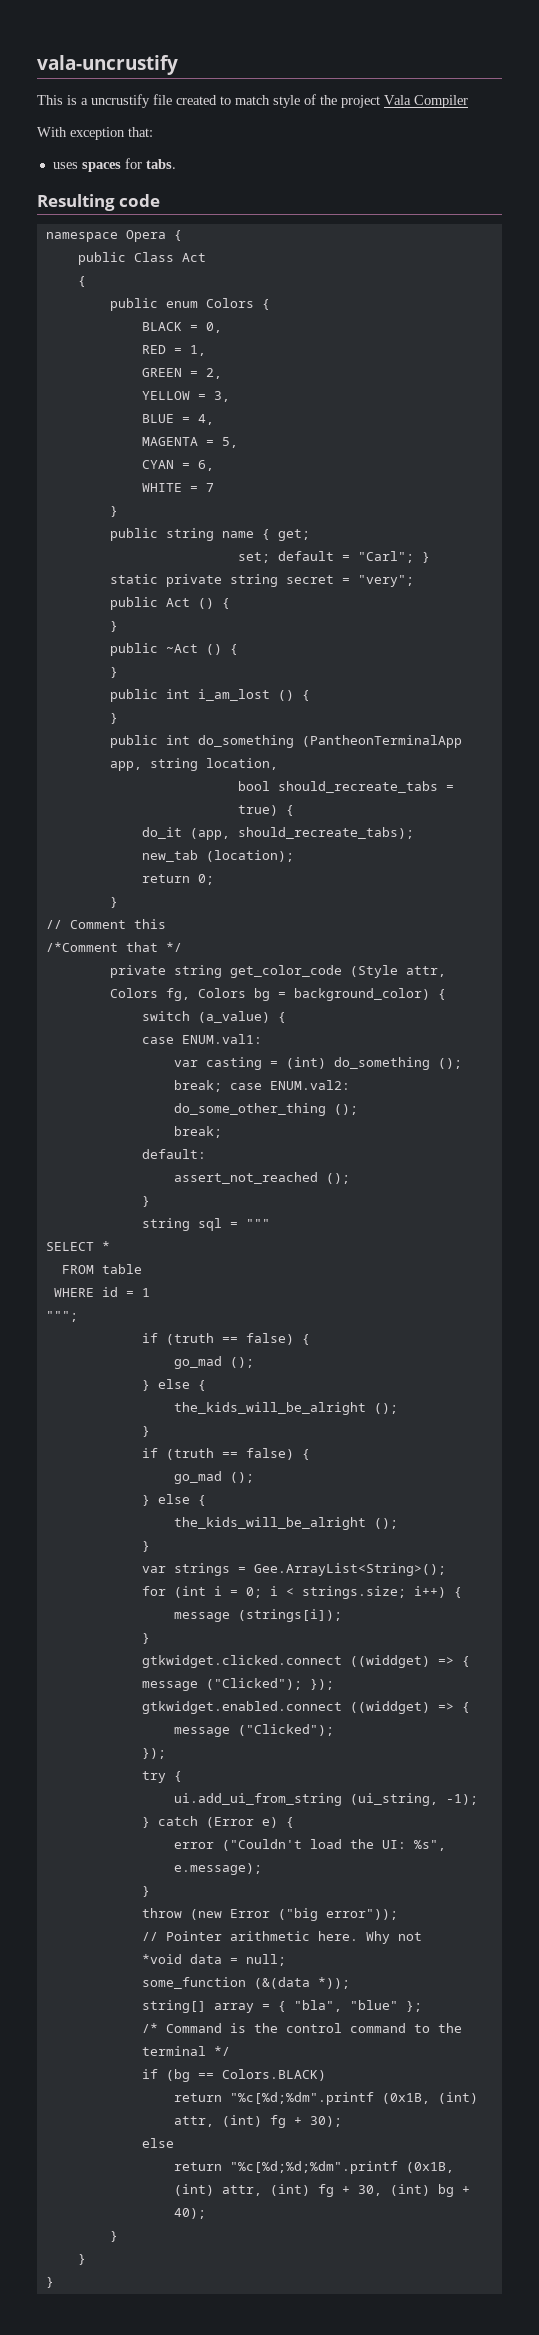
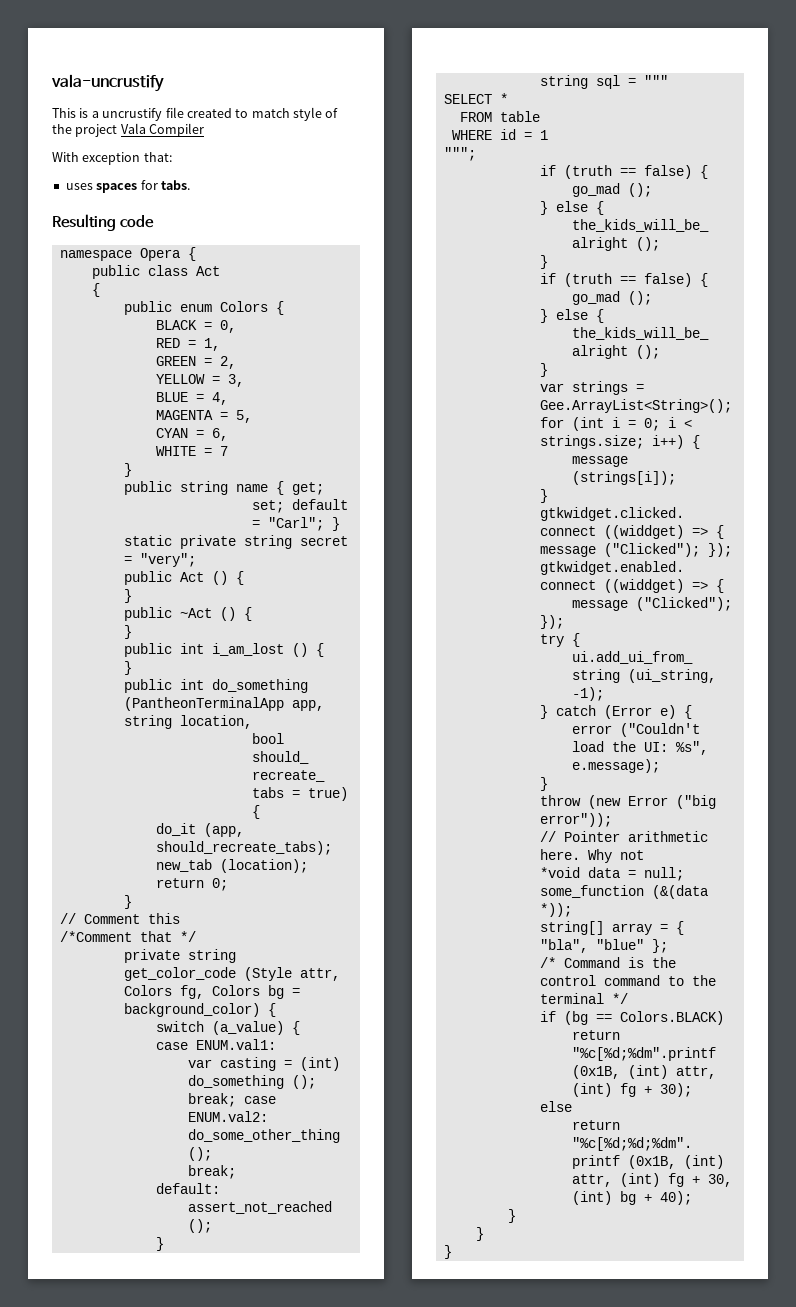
- public Class Act
+ public class Act

